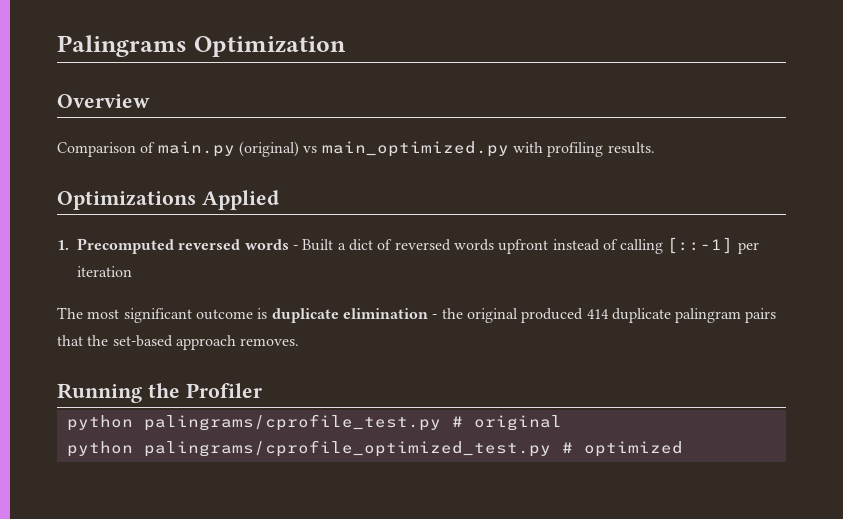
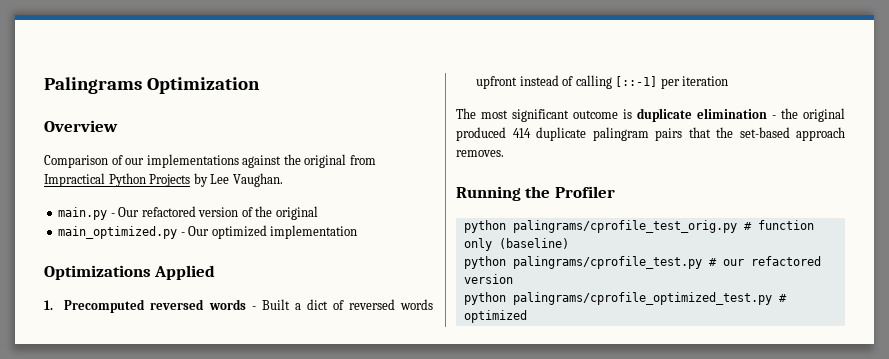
- Comparison of main.py (original) vs main_optimized.py with profiling results.
+ Comparison of our implementations against the original from Impractical Python Projects by Lee Vaughan.
+ main.py - Our refactored version of the original
+ main_optimized.py - Our optimized implementation
+ python palingrams/cprofile_test_orig.py # function only (baseline)
- python palingrams/cprofile_test.py # original
+ python palingrams/cprofile_test.py # our refactored version

